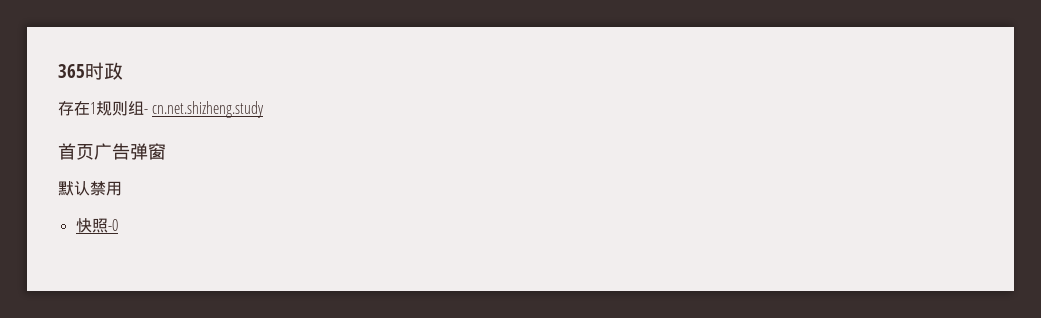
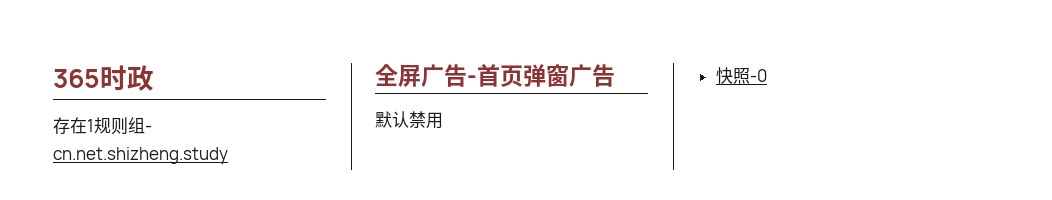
- 首页广告弹窗
+ 全屏广告-首页弹窗广告

